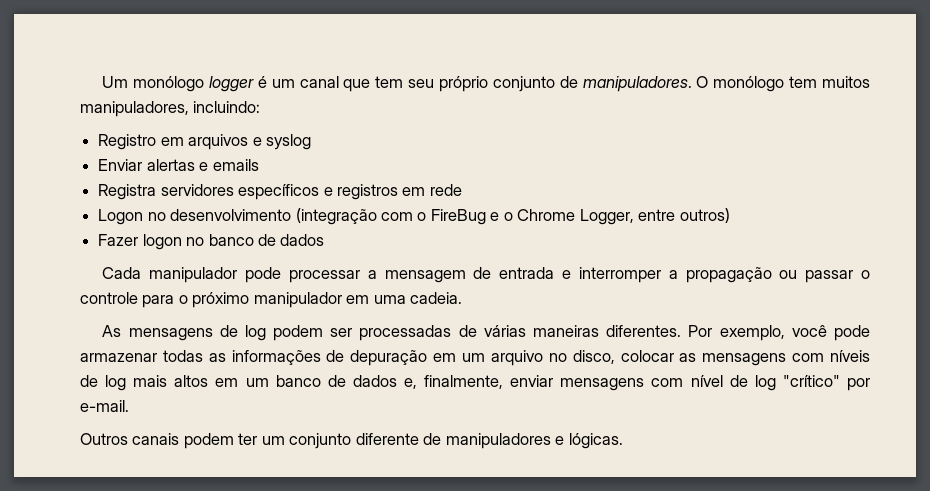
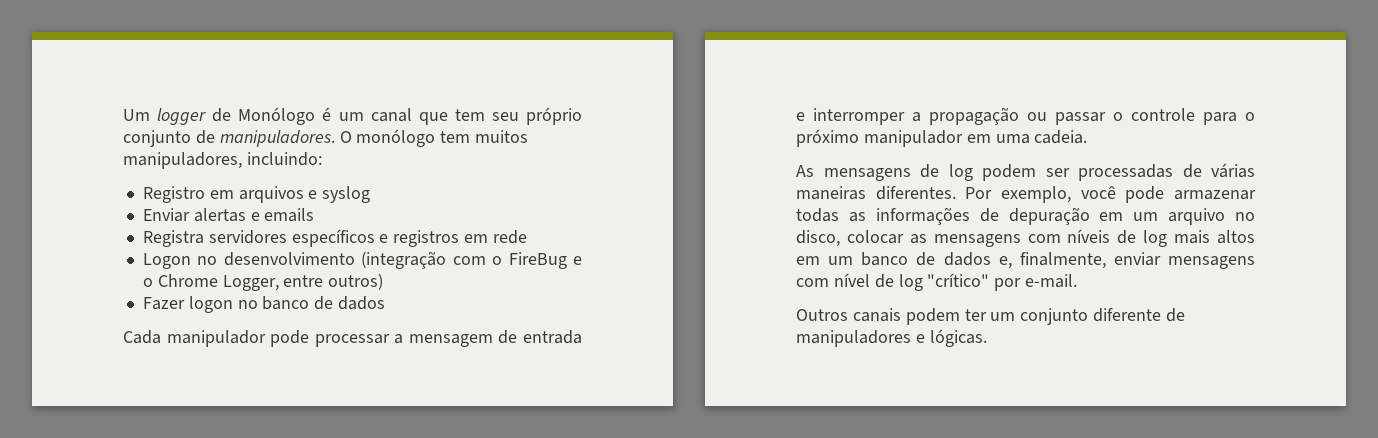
- Um monólogo logger é um canal que tem seu próprio conjunto de manipuladores.
+ Um logger de Monólogo é um canal que tem seu próprio conjunto de manipuladores.

